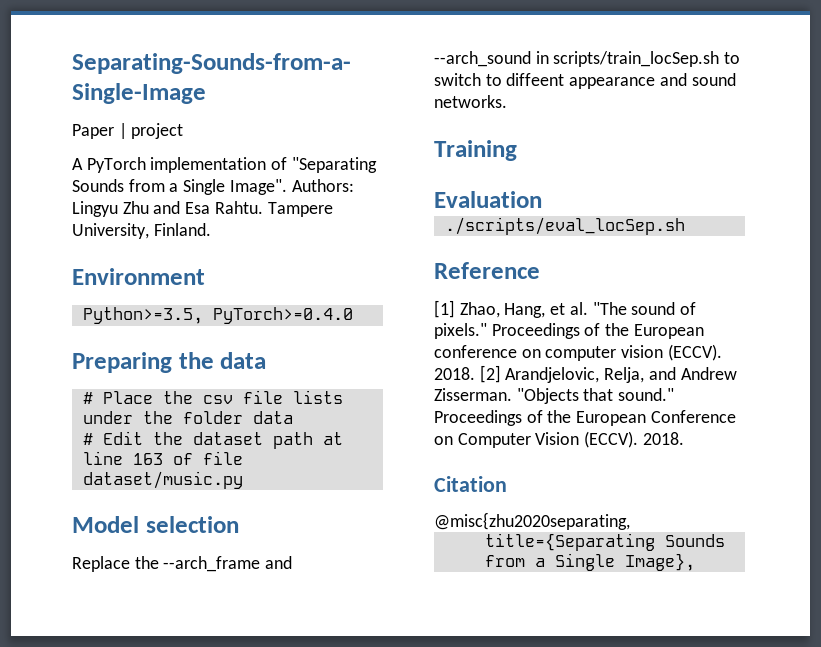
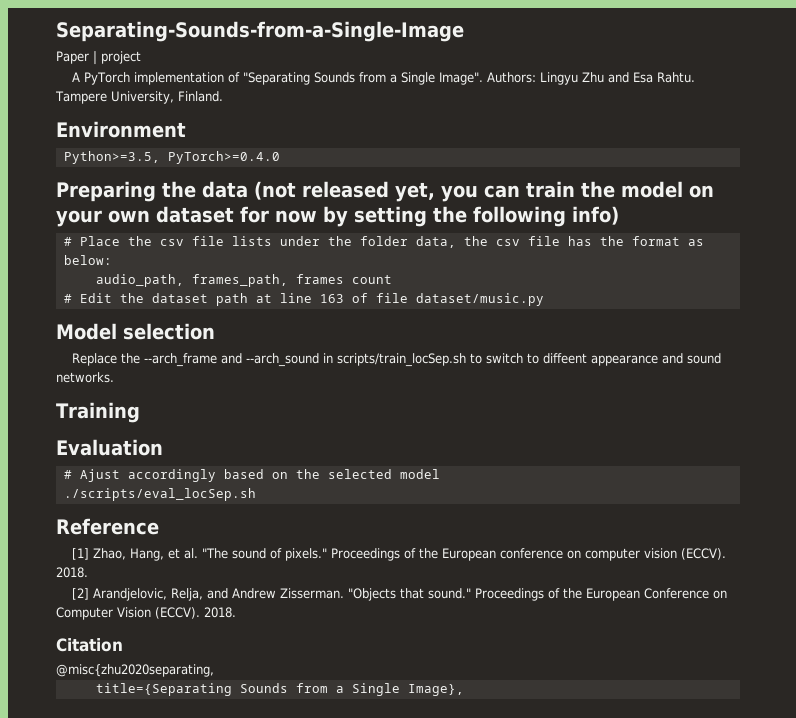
- Preparing the data
+ Preparing the data (not released yet, you can train the model on your own dataset for now by setting the following info)
- # Place the csv file lists under the folder data
+ # Place the csv file lists under the folder data, the csv file has the format as below:
+ audio_path, frames_path, frames count
+ # Ajust accordingly based on the selected model
- Proceedings of the European conference on computer vision (ECCV). 2018. [2] Arandjelovic, Relja, and Andrew Zisserman.
+ Proceedings of the European conference on computer vision (ECCV). 2018.
+ [2] Arandjelovic, Relja, and Andrew Zisserman.

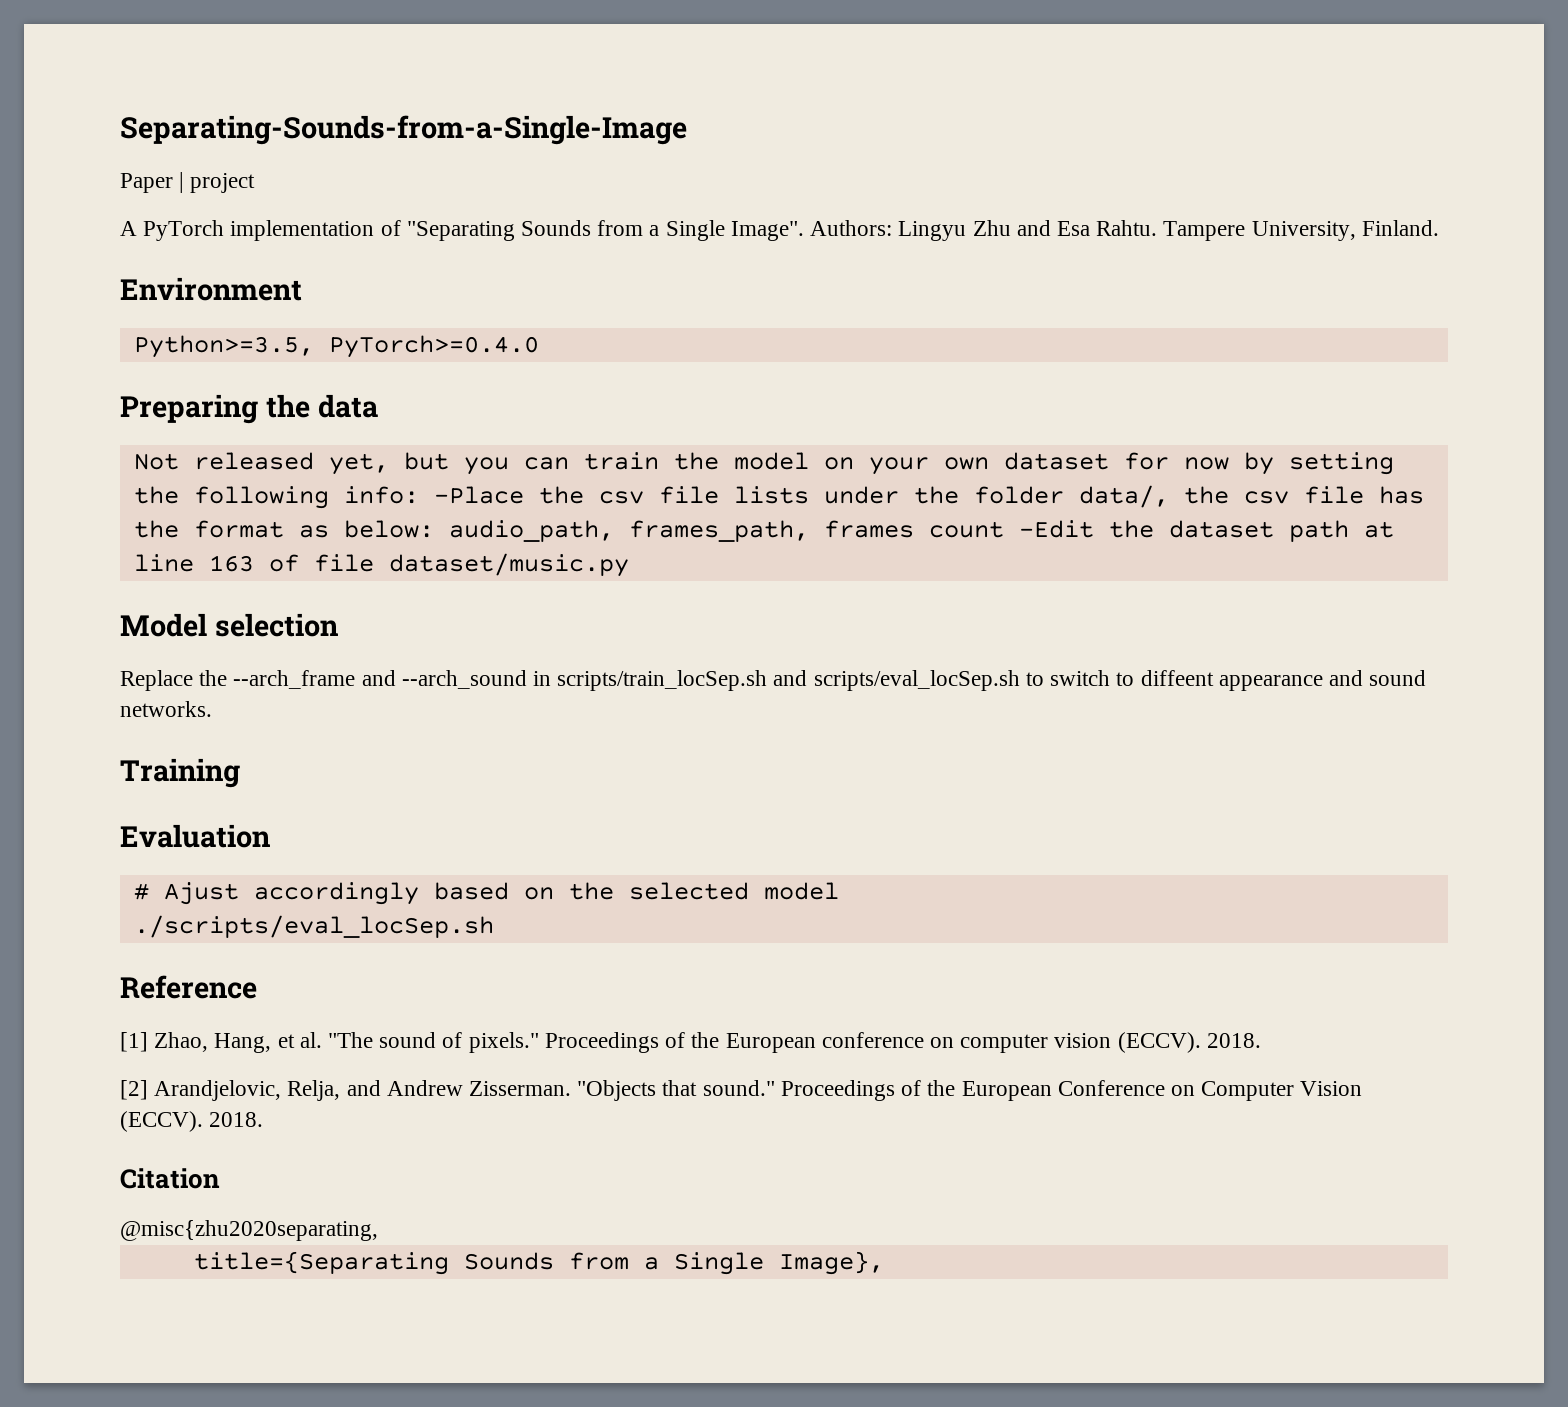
- Preparing the data (not released yet, you can train the model on your own dataset for now by setting the following info)
- # Place the csv file lists under the folder data, the csv file has the format as below:
- audio_path, frames_path, frames count
- # Edit the dataset path at line 163 of file dataset/music.py
+ Preparing the data
+ Not released yet, but you can train the model on your own dataset for now by setting the following info: -Place the csv file lists under the folder data/, the csv file has the format as below: audio_path, frames_path, frames count -Edit the dataset path at line 163 of file dataset/music.py
- Replace the --arch_frame and --arch_sound in scripts/train_locSep.sh to switch to diffeent appearance and sound networks.
+ Replace the --arch_frame and --arch_sound in scripts/train_locSep.sh and scripts/eval_locSep.sh to switch to diffeent appearance and sound networks.

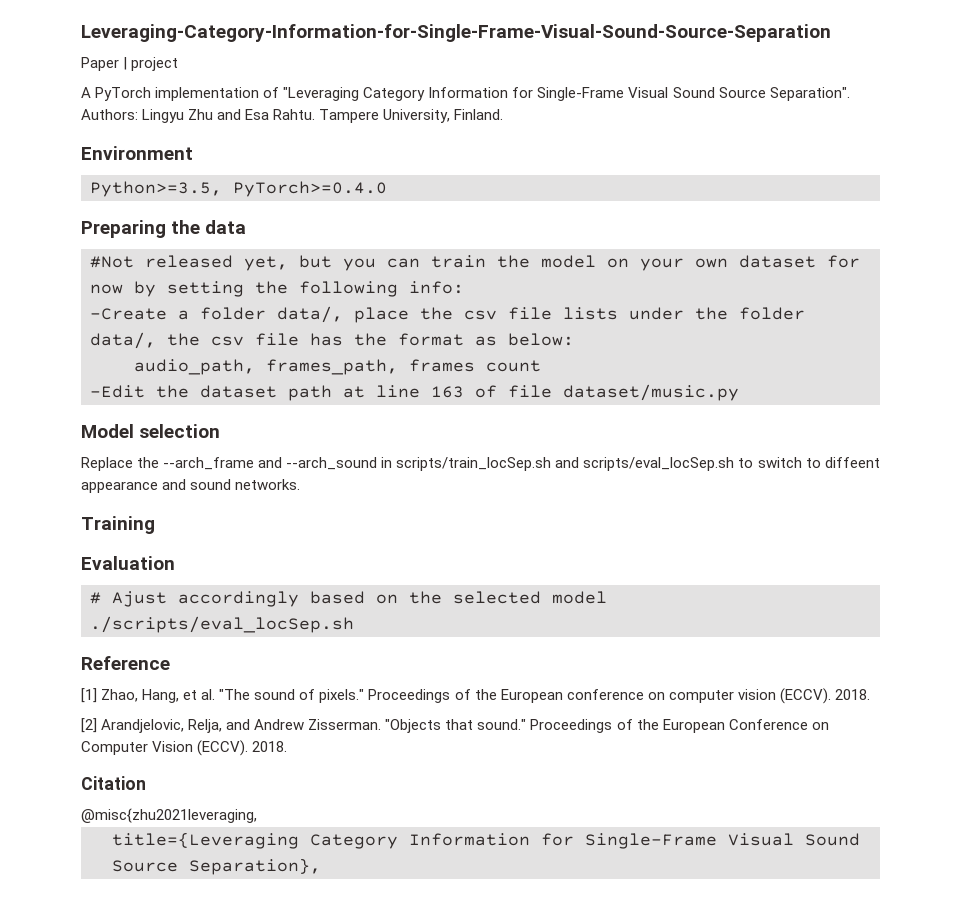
- Separating-Sounds-from-a-Single-Image
+ Leveraging-Category-Information-for-Single-Frame-Visual-Sound-Source-Separation
- A PyTorch implementation of "Separating Sounds from a Single Image".
+ A PyTorch implementation of "Leveraging Category Information for Single-Frame Visual Sound Source Separation".
- Not released yet, but you can train the model on your own dataset for now by setting the following info: -Place the csv file lists under the folder data/, the csv file has the format as below: audio_path, frames_path, frames count -Edit the dataset path at line 163 of file dataset/music.py
+ #Not released yet, but you can train the model on your own dataset for now by setting the following info:
+ -Create a folder data/, place the csv file lists under the folder data/, the csv file has the format as below:
+ audio_path, frames_path, frames count
+ -Edit the dataset path at line 163 of file dataset/music.py
- @misc{zhu2020separating,
- title={Separating Sounds from a Single Image},
+ @misc{zhu2021leveraging,
+ title={Leveraging Category Information for Single-Frame Visual Sound Source Separation},

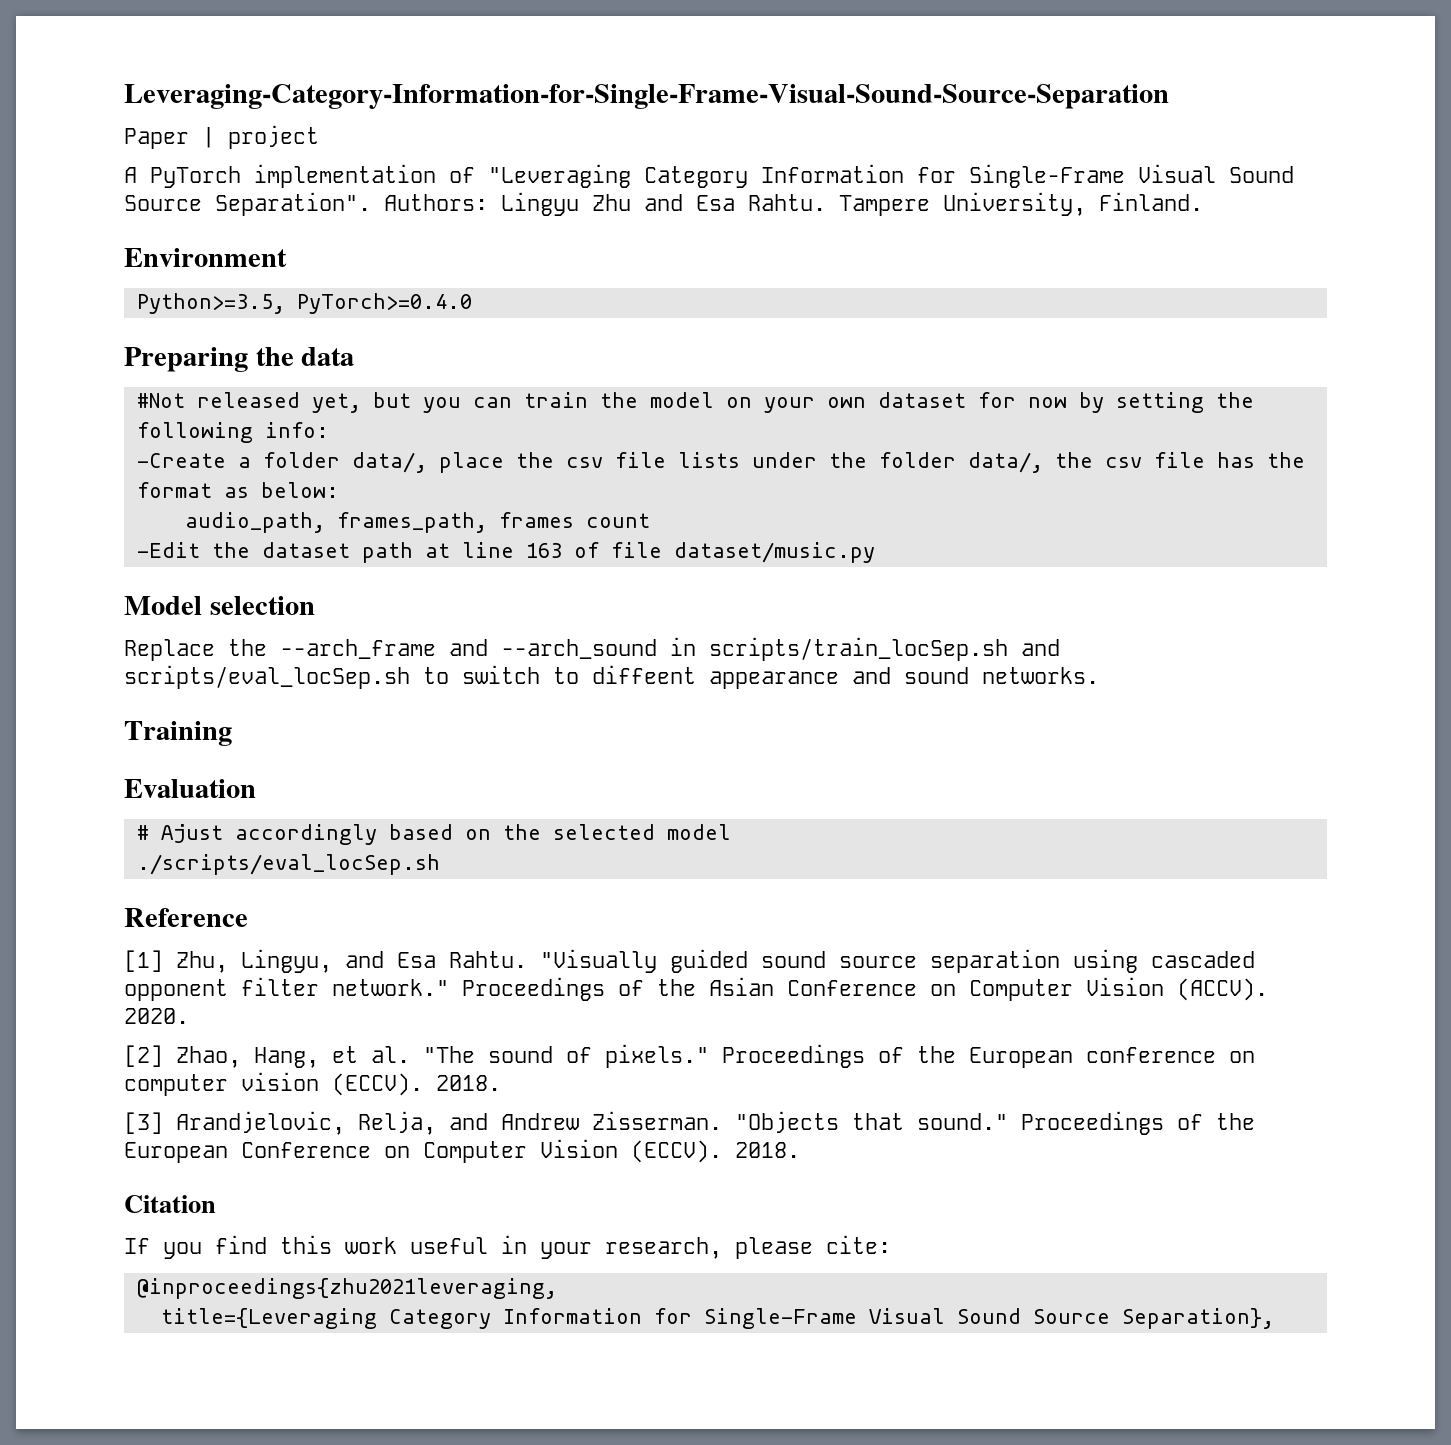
- [1] Zhao, Hang, et al. "The sound of pixels."
+ [1] Zhu, Lingyu, and Esa Rahtu. "Visually guided sound source separation using cascaded opponent filter network." Proceedings of the Asian Conference on Computer Vision (ACCV). 2020.
+ [2] Zhao, Hang, et al. "The sound of pixels."
- [2] Arandjelovic, Relja, and Andrew Zisserman.
+ [3] Arandjelovic, Relja, and Andrew Zisserman.
- @misc{zhu2021leveraging,
+ If you find this work useful in your research, please cite:
+ @inproceedings{zhu2021leveraging,

